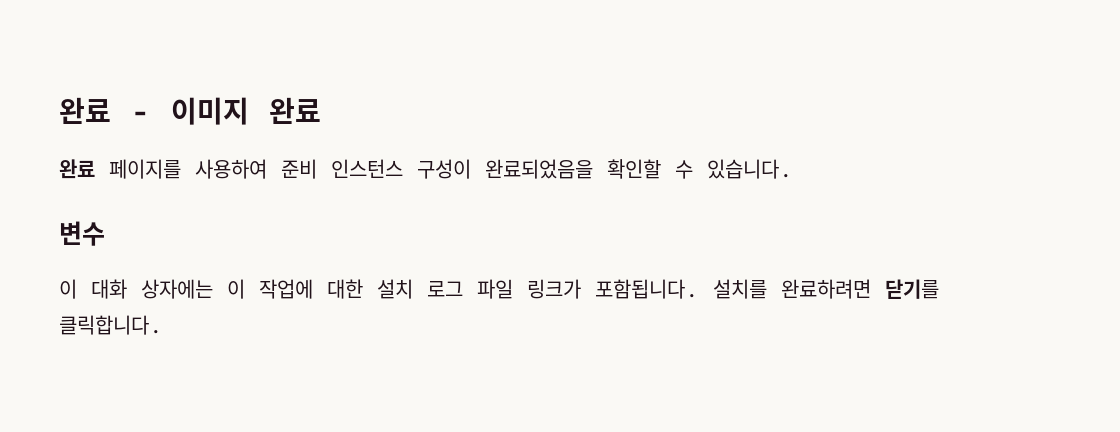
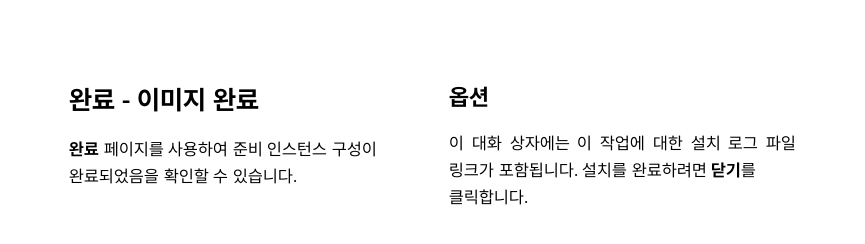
- 변수
+ 옵션

